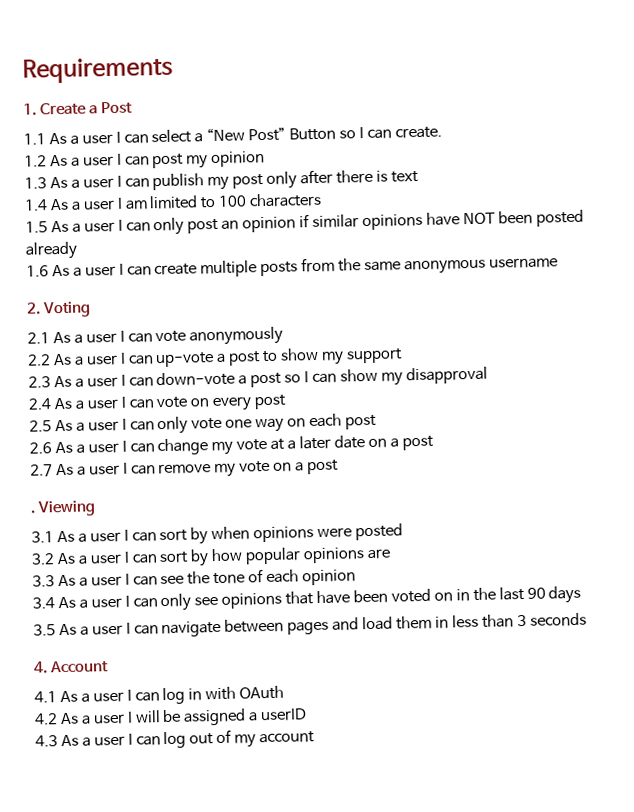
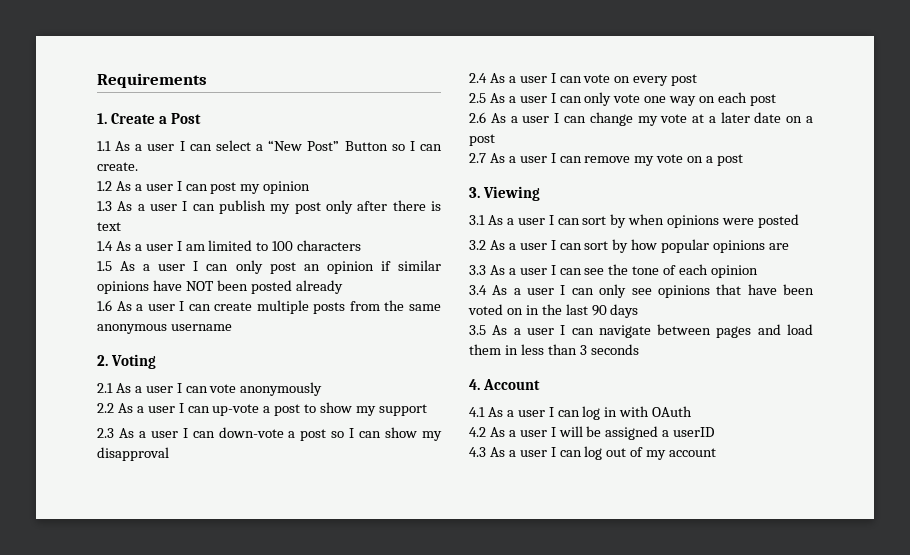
- . Viewing
+ 3. Viewing

